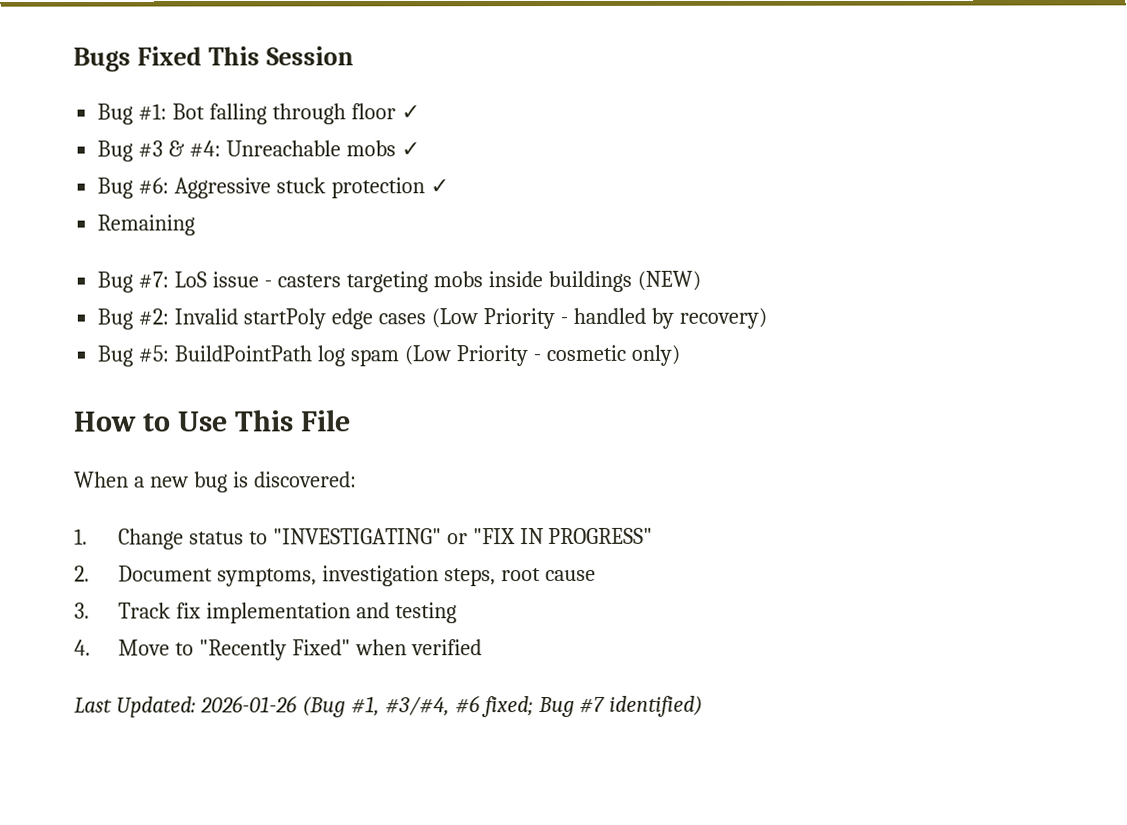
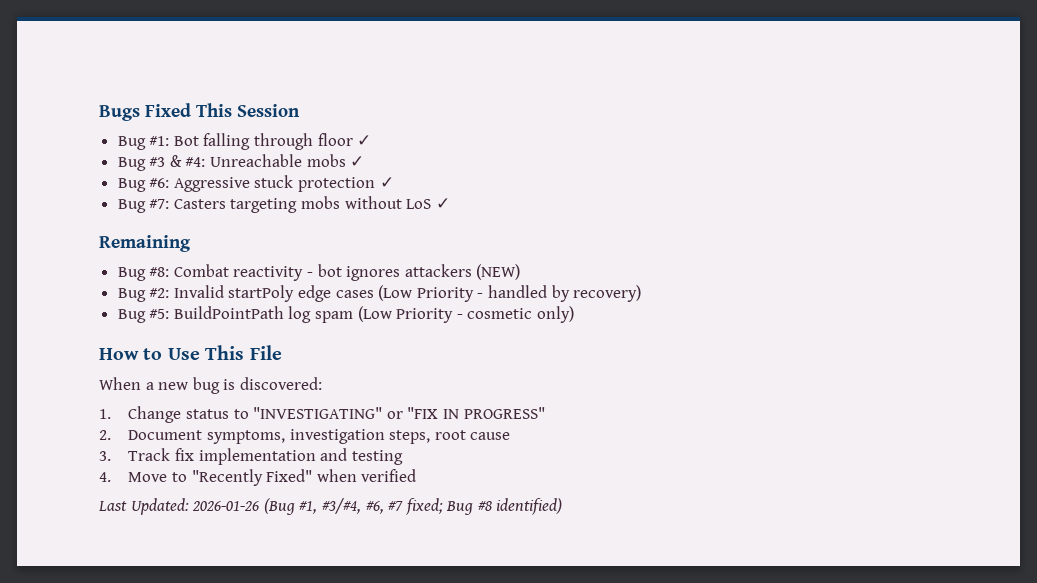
+ Bug #7: Casters targeting mobs without LoS ✓
  Remaining
- Bug #7: LoS issue - casters targeting mobs inside buildings (NEW)
+ Bug #8: Combat reactivity - bot ignores attackers (NEW)
- Last Updated: 2026-01-26 (Bug #1, #3/#4, #6 fixed; Bug #7 identified)
+ Last Updated: 2026-01-26 (Bug #1, #3/#4, #6, #7 fixed; Bug #8 identified)

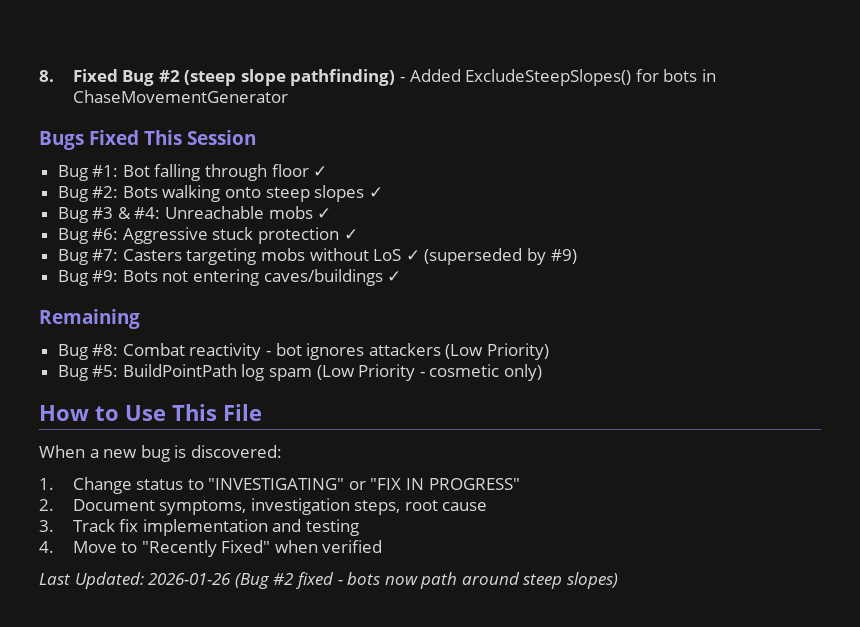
+ 8. Fixed Bug #2 (steep slope pathfinding) - Added ExcludeSteepSlopes() for bots in ChaseMovementGenerator
+ Bug #2: Bots walking onto steep slopes ✓
- Bug #7: Casters targeting mobs without LoS ✓
+ Bug #7: Casters targeting mobs without LoS ✓ (superseded by #9)
+ Bug #9: Bots not entering caves/buildings ✓
- Bug #8: Combat reactivity - bot ignores attackers (NEW)
- Bug #2: Invalid startPoly edge cases (Low Priority - handled by recovery)
+ Bug #8: Combat reactivity - bot ignores attackers (Low Priority)
- Last Updated: 2026-01-26 (Bug #1, #3/#4, #6, #7 fixed; Bug #8 identified)
+ Last Updated: 2026-01-26 (Bug #2 fixed - bots now path around steep slopes)

